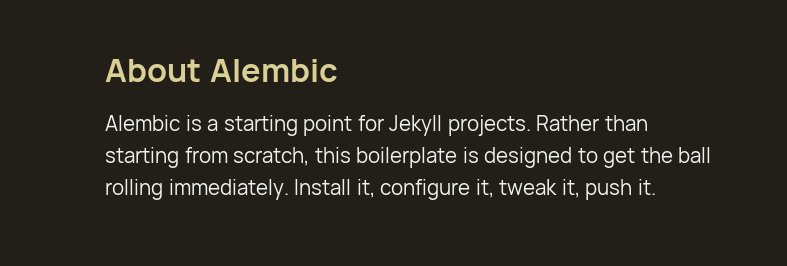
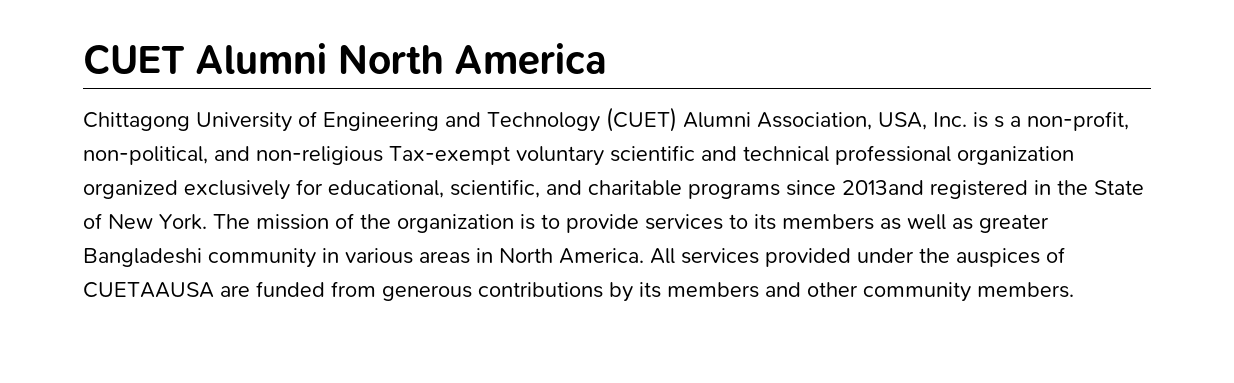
- About Alembic
- Alembic is a starting point for Jekyll projects. Rather than starting from scratch, this boilerplate is designed to get the ball rolling immediately. Install it, configure it, tweak it, push it.
+ CUET Alumni North America
+ Chittagong University of Engineering and Technology (CUET) Alumni Association, USA, Inc. is s a non-profit, non-political, and non-religious Tax-exempt voluntary scientific and technical professional organization organized exclusively for educational, scientific, and charitable programs since 2013and registered in the State of New York. The mission of the organization is to provide services to its members as well as greater Bangladeshi community in various areas in North America. All services provided under the auspices of CUETAAUSA are funded from generous contributions by its members and other community members.

